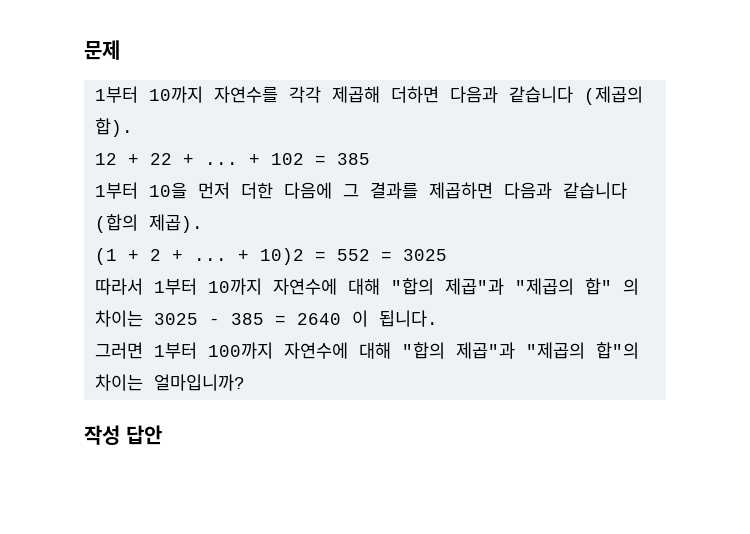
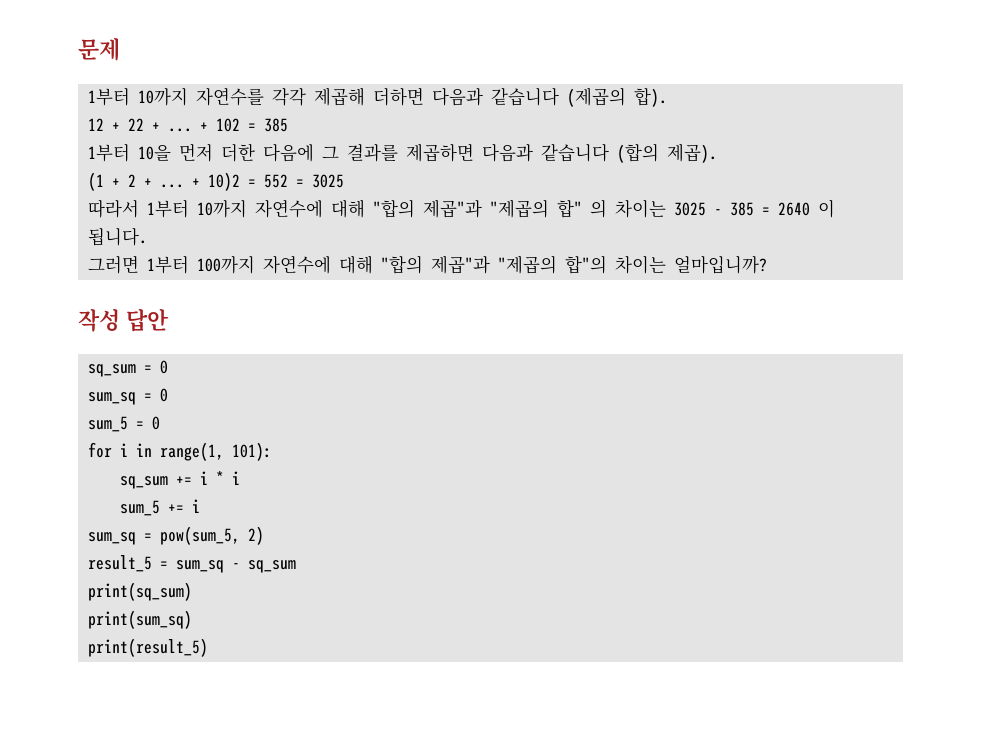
+ sq_sum = 0
+ sum_sq = 0
+ sum_5 = 0
+ for i in range(1, 101):
+ sq_sum += i * i
+ sum_5 += i
+ sum_sq = pow(sum_5, 2)
+ result_5 = sum_sq - sq_sum
+ print(sq_sum)
+ print(sum_sq)
+ print(result_5)

